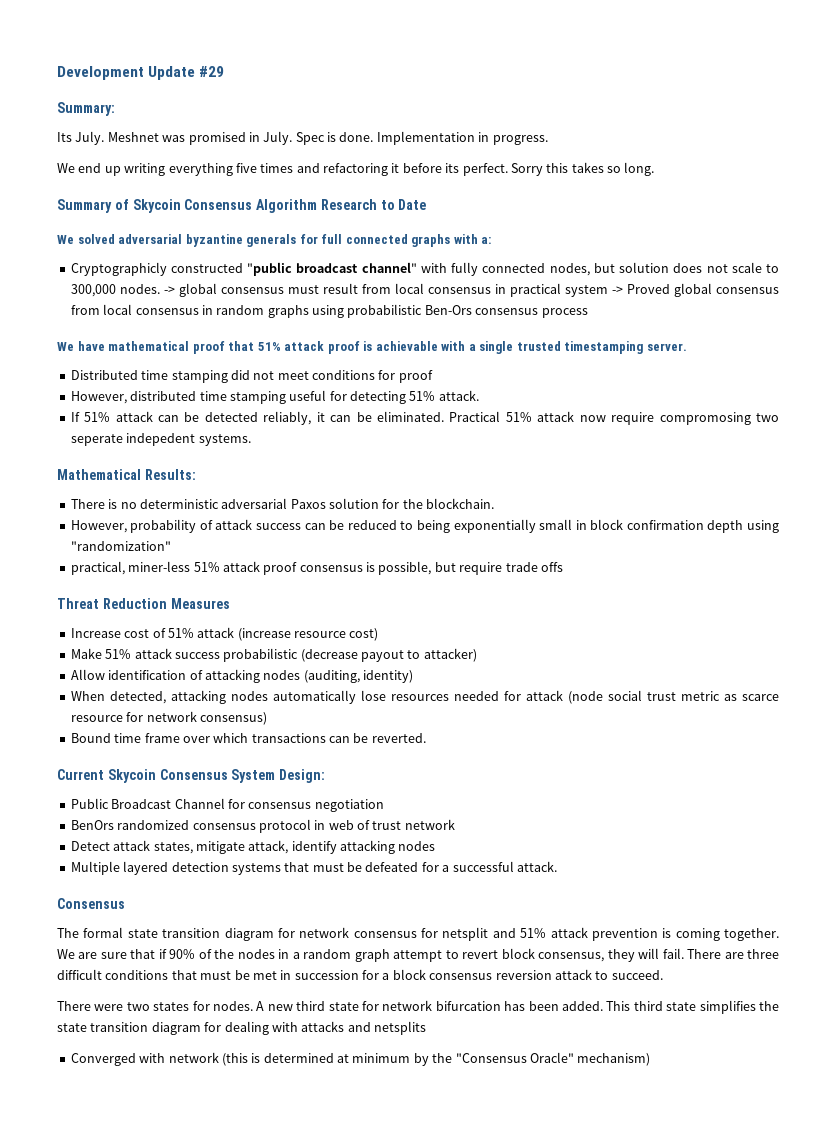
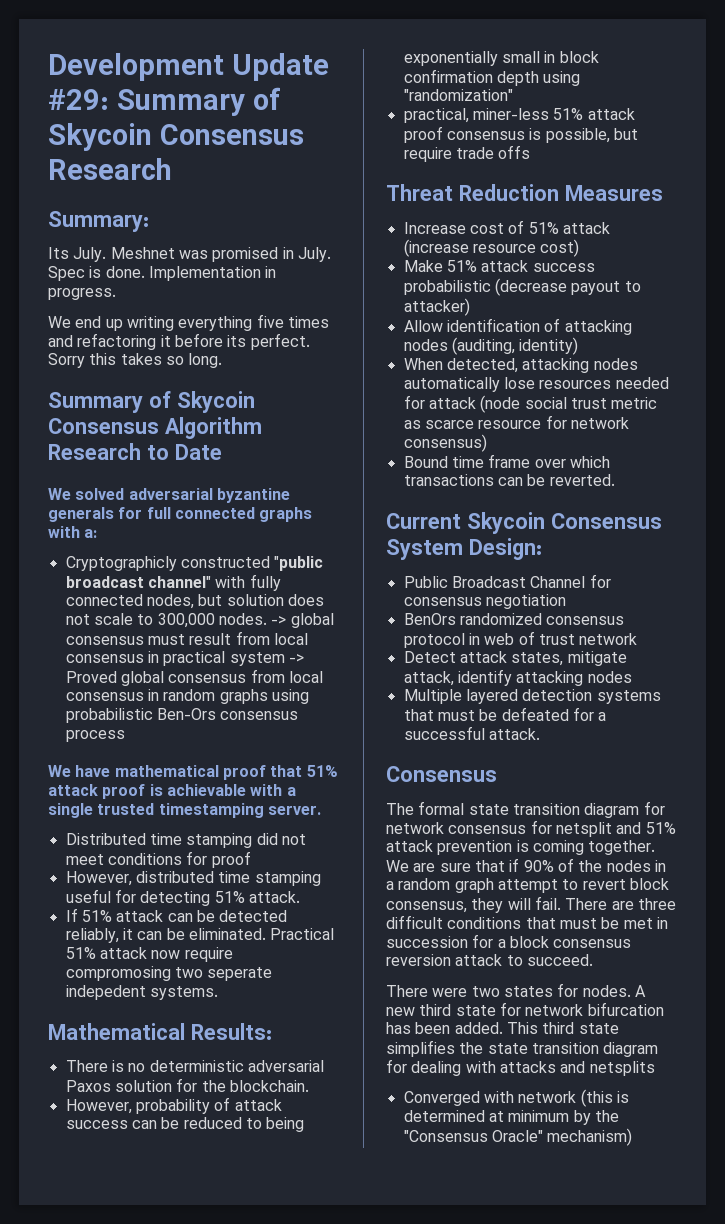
- Development Update #29
+ Development Update #29: Summary of Skycoin Consensus Research

